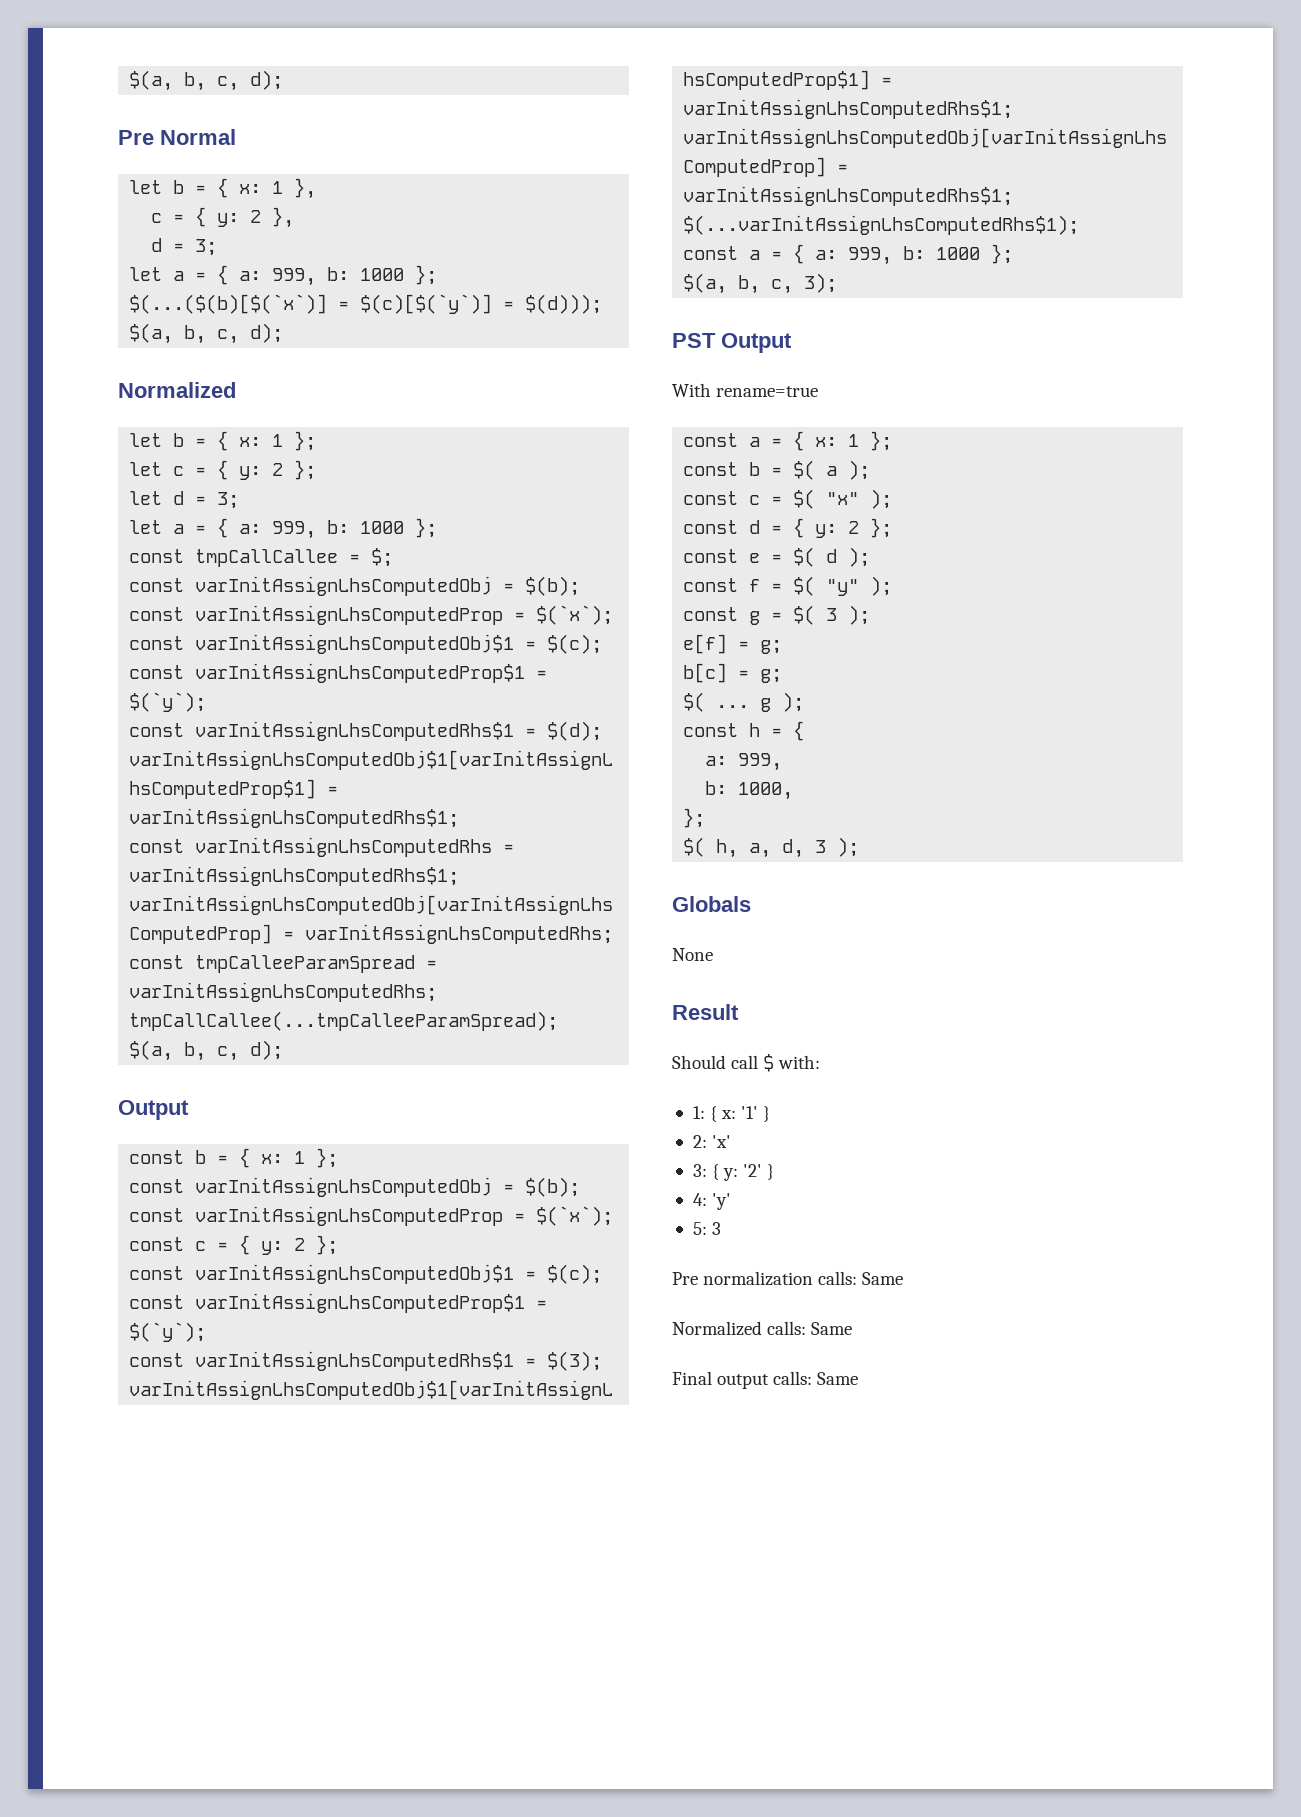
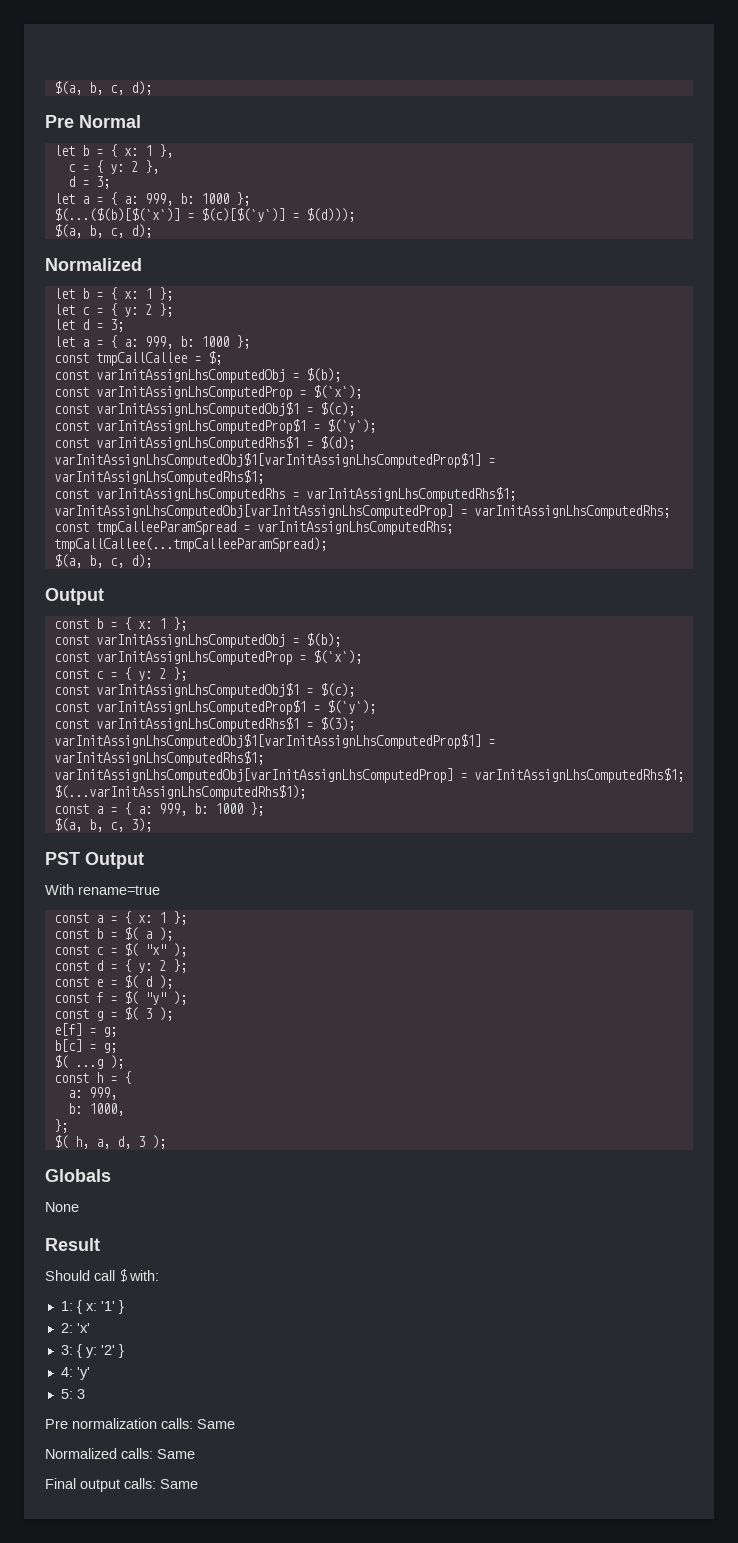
- $( ... g );
+ $( ...g );

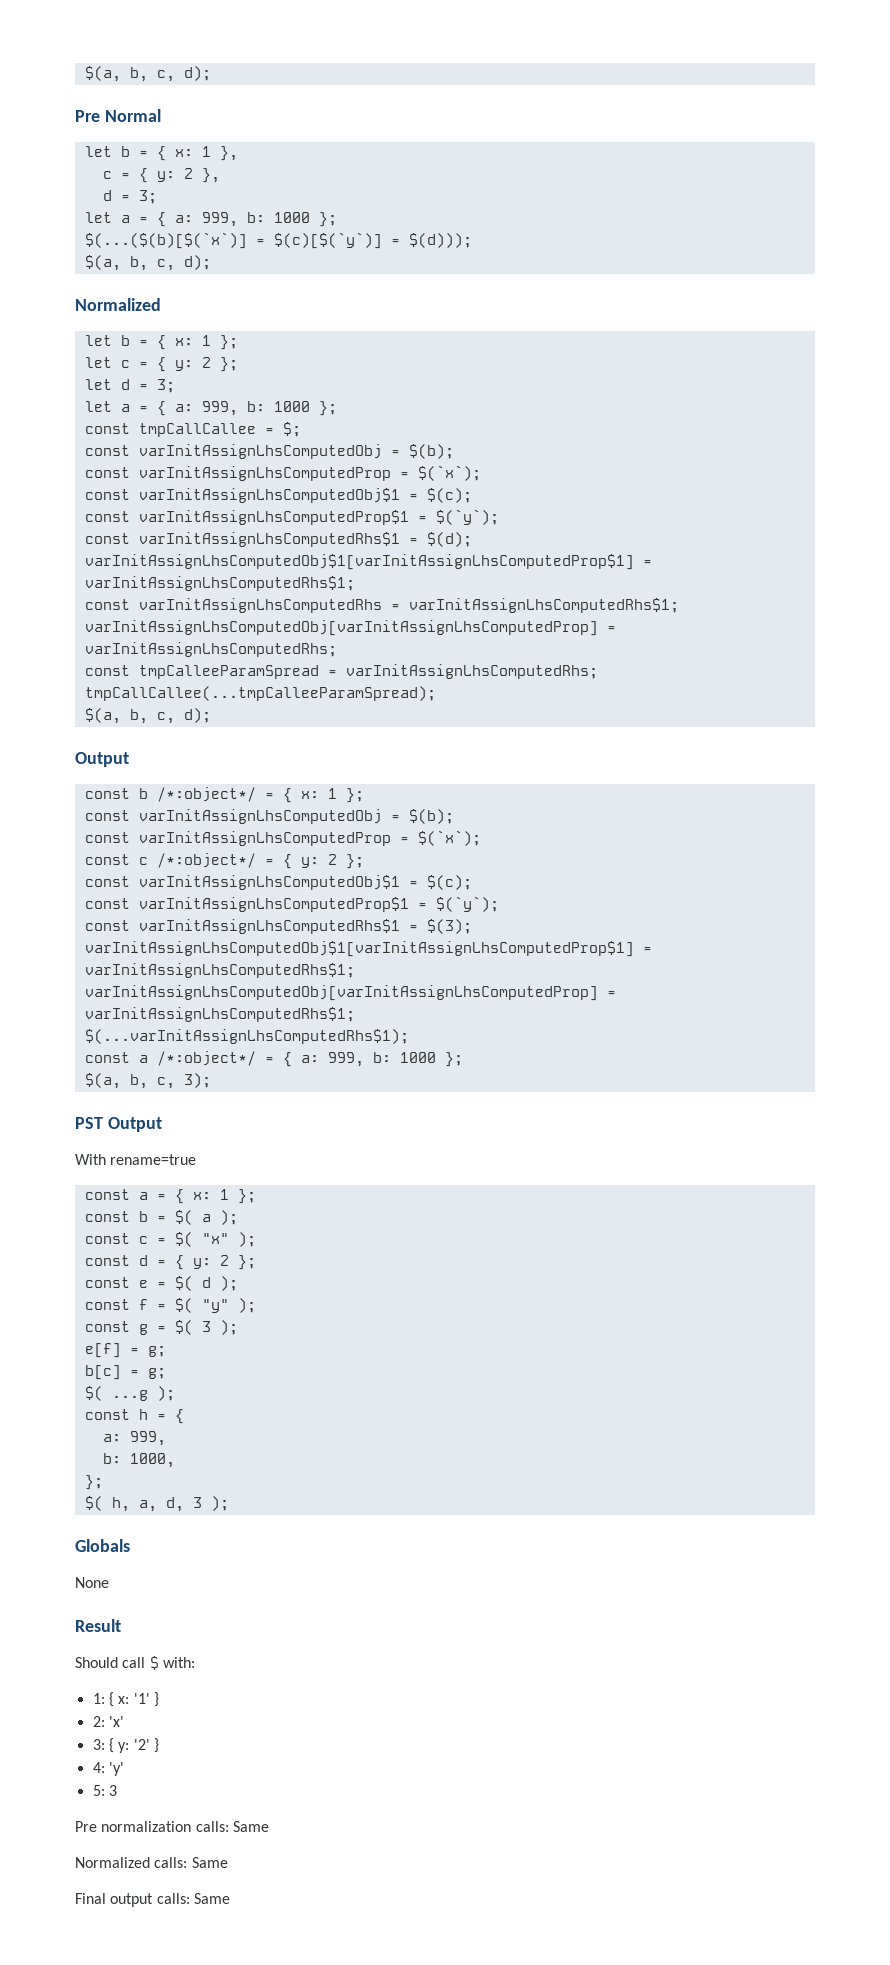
- const b = { x: 1 };
+ const b /*:object*/ = { x: 1 };
- const c = { y: 2 };
+ const c /*:object*/ = { y: 2 };
- const a = { a: 999, b: 1000 };
+ const a /*:object*/ = { a: 999, b: 1000 };

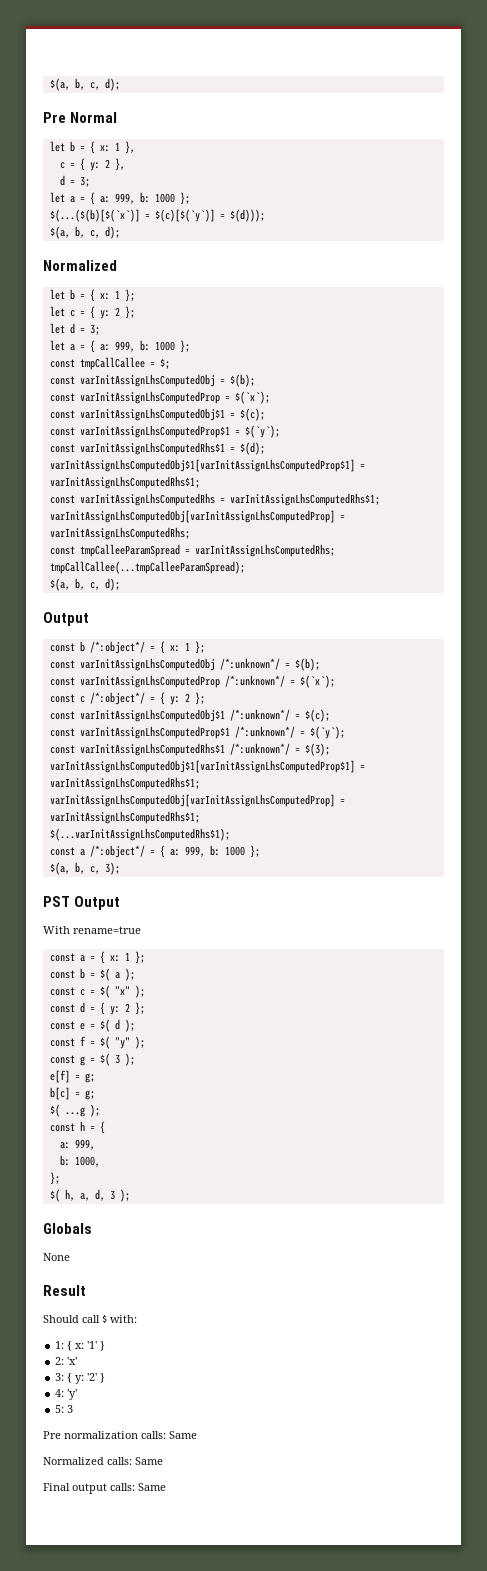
  const b /*:object*/ = { x: 1 };
- const varInitAssignLhsComputedObj = $(b);
- const varInitAssignLhsComputedProp = $(`x`);
+ const varInitAssignLhsComputedObj /*:unknown*/ = $(b);
+ const varInitAssignLhsComputedProp /*:unknown*/ = $(`x`);
  const c /*:object*/ = { y: 2 };
- const varInitAssignLhsComputedObj$1 = $(c);
- const varInitAssignLhsComputedProp$1 = $(`y`);
- const varInitAssignLhsComputedRhs$1 = $(3);
+ const varInitAssignLhsComputedObj$1 /*:unknown*/ = $(c);
+ const varInitAssignLhsComputedProp$1 /*:unknown*/ = $(`y`);
+ const varInitAssignLhsComputedRhs$1 /*:unknown*/ = $(3);

